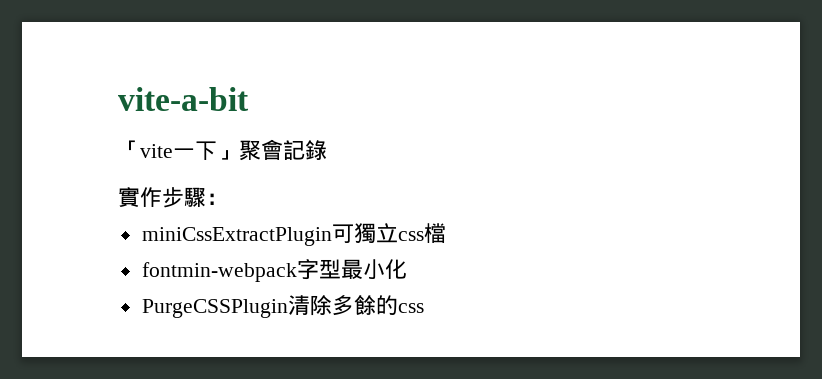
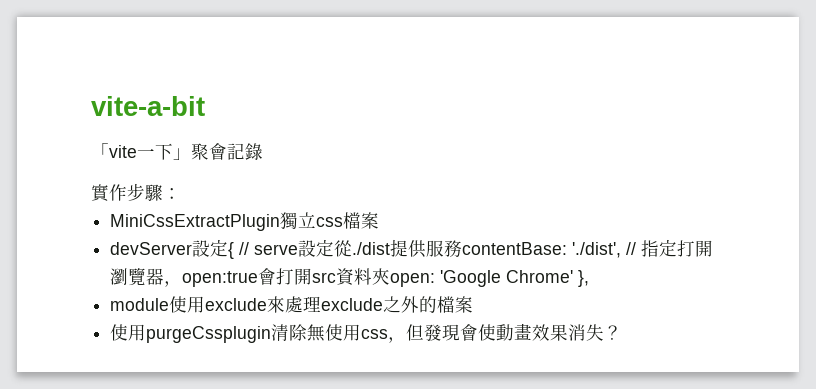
- miniCssExtractPlugin可獨立css檔
- fontmin-webpack字型最小化
- PurgeCSSPlugin清除多餘的css
+ MiniCssExtractPlugin獨立css檔案
+ devServer設定{ // serve設定從./dist提供服務contentBase: './dist', // 指定打開瀏覽器，open:true會打開src資料夾open: 'Google Chrome' },
+ module使用exclude來處理exclude之外的檔案
+ 使用purgeCssplugin清除無使用css，但發現會使動畫效果消失？

